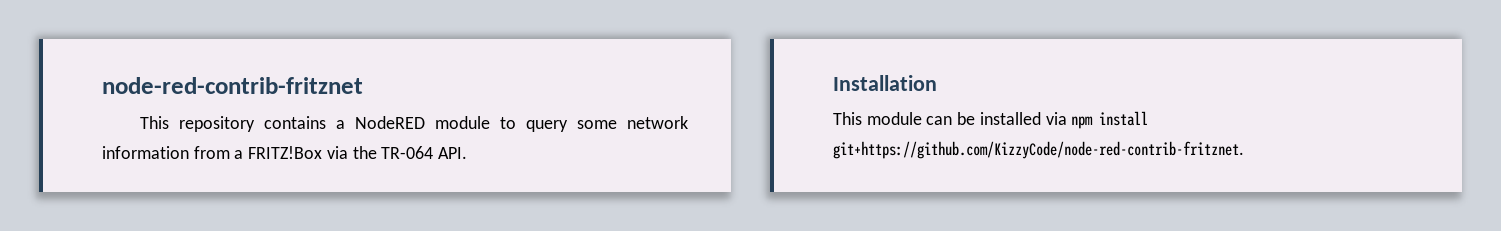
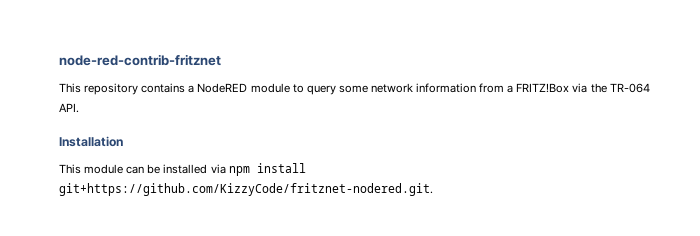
- This module can be installed via npm install git+https://github.com/KizzyCode/node-red-contrib-fritznet.
+ This module can be installed via npm install git+https://github.com/KizzyCode/fritznet-nodered.git.

